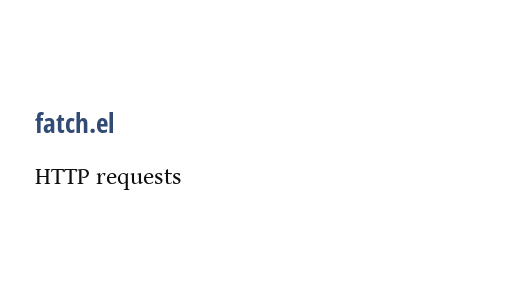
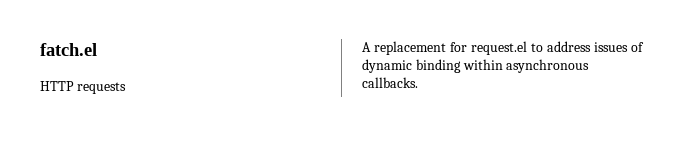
+ A replacement for request.el to address issues of dynamic binding within asynchronous callbacks.

